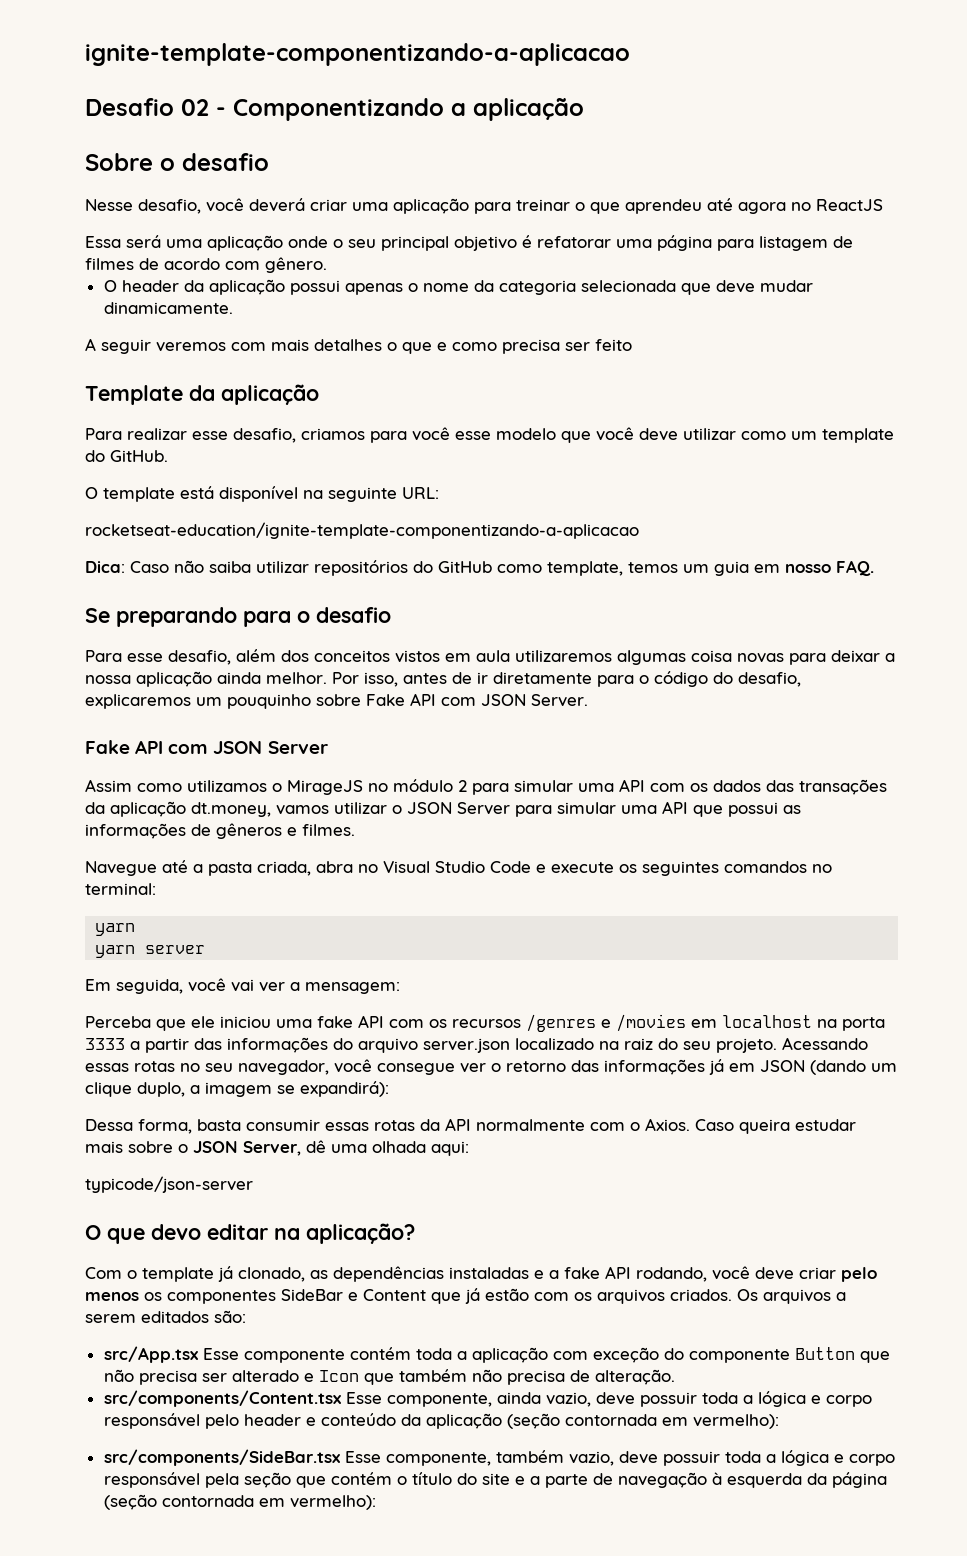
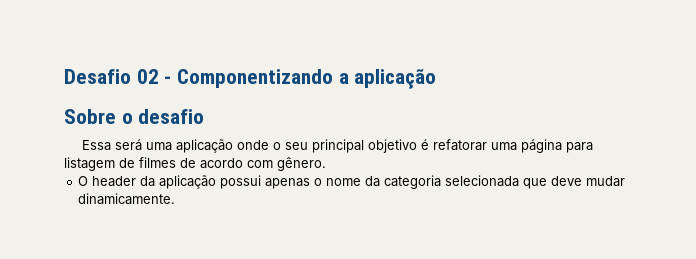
- ignite-template-componentizando-a-aplicacao
- Nesse desafio, você deverá criar uma aplicação para treinar o que aprendeu até agora no ReactJS
- A seguir veremos com mais detalhes o que e como precisa ser feito
- Template da aplicação
- Para realizar esse desafio, criamos para você esse modelo que você deve utilizar como um template do GitHub.
- O template está disponível na seguinte URL:
- rocketseat-education/ignite-template-componentizando-a-aplicacao
- Dica: Caso não saiba utilizar repositórios do GitHub como template, temos um guia em nosso FAQ.
- Se preparando para o desafio
- Para esse desafio, além dos conceitos vistos em aula utilizaremos algumas coisa novas para deixar a nossa aplicação ainda melhor. Por isso, antes de ir diretamente para o código do desafio, explicaremos um pouquinho sobre Fake API com JSON Server.
- Fake API com JSON Server
- Assim como utilizamos o MirageJS no módulo 2 para simular uma API com os dados das transações da aplicação dt.money, vamos utilizar o JSON Server para simular uma API que possui as informações de gêneros e filmes.
- Navegue até a pasta criada, abra no Visual Studio Code e execute os seguintes comandos no terminal:
- yarn
- yarn server
- Em seguida, você vai ver a mensagem:
- Perceba que ele iniciou uma fake API com os recursos /genres e /movies em localhost na porta 3333 a partir das informações do arquivo server.json localizado na raiz do seu projeto. Acessando essas rotas no seu navegador, você consegue ver o retorno das informações já em JSON (dando um clique duplo, a imagem se expandirá):
- Dessa forma, basta consumir essas rotas da API normalmente com o Axios. Caso queira estudar mais sobre o JSON Server, dê uma olhada aqui:
- typicode/json-server
- O que devo editar na aplicação?
- Com o template já clonado, as dependências instaladas e a fake API rodando, você deve criar pelo menos os componentes SideBar e Content que já estão com os arquivos criados. Os arquivos a serem editados são:
- src/App.tsx Esse componente contém toda a aplicação com exceção do componente Button que não precisa ser alterado e Icon que também não precisa de alteração.
- src/components/Content.tsx Esse componente, ainda vazio, deve possuir toda a lógica e corpo responsável pelo header e conteúdo da aplicação (seção contornada em vermelho):
- src/components/SideBar.tsx Esse componente, também vazio, deve possuir toda a lógica e corpo responsável pela seção que contém o título do site e a parte de navegação à esquerda da página (seção contornada em vermelho):

